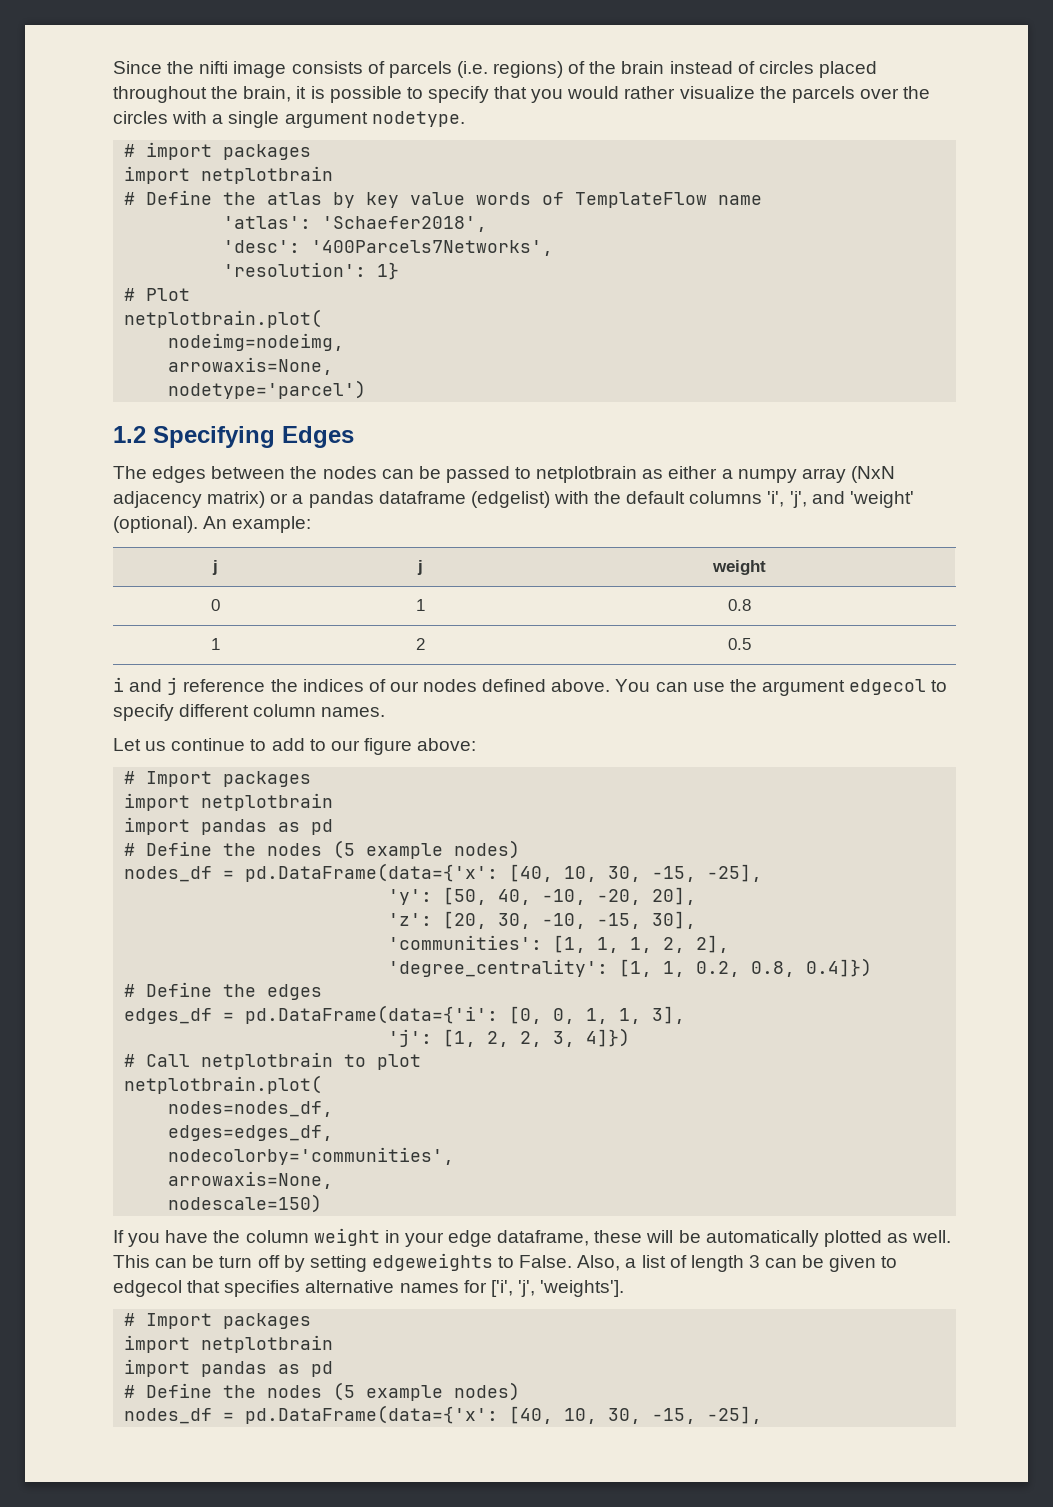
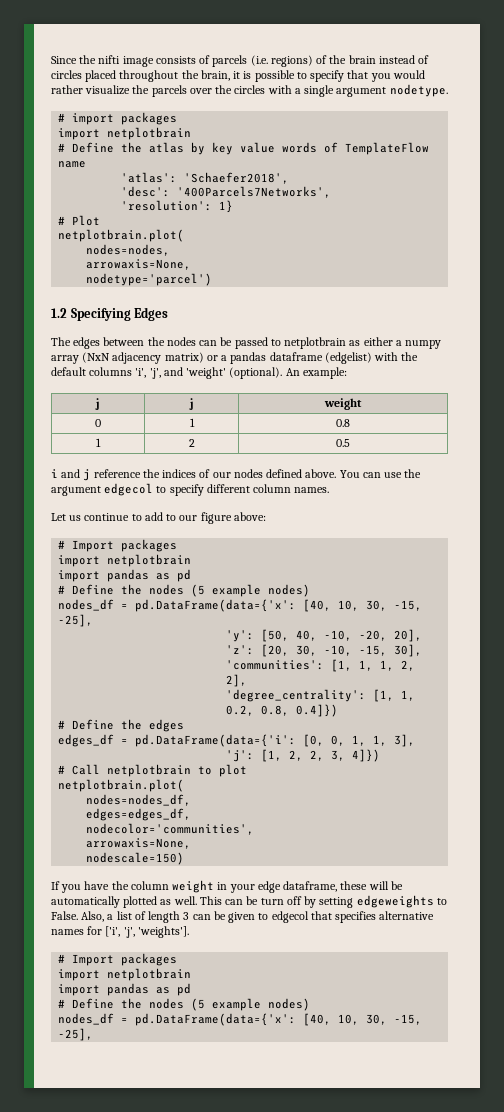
- nodeimg=nodeimg,
+ nodes=nodes,
- nodecolorby='communities',
+ nodecolor='communities',

